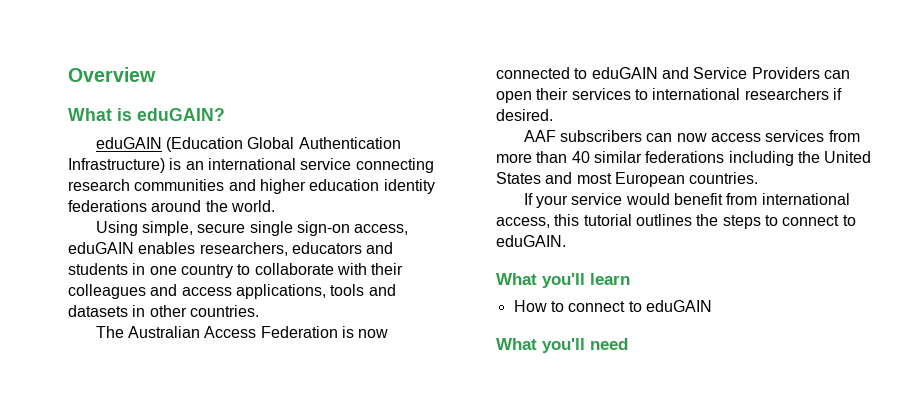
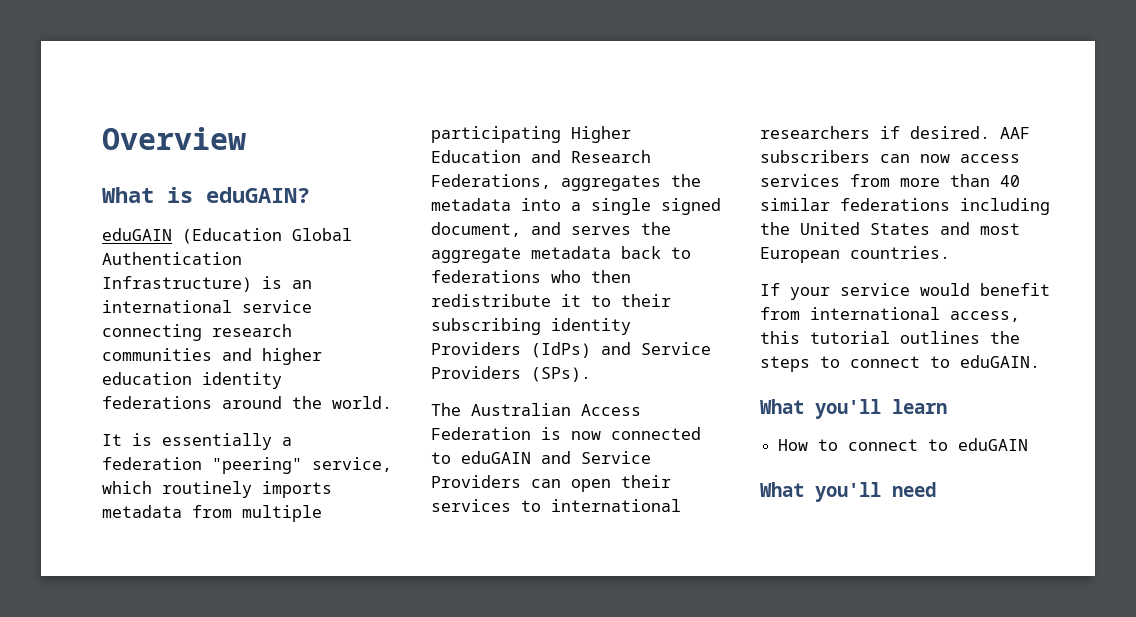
- Using simple, secure single sign-on access, eduGAIN enables researchers, educators and students in one country to collaborate with their colleagues and access applications, tools and datasets in other countries.
+ It is essentially a federation "peering" service, which routinely imports metadata from multiple participating Higher Education and Research Federations, aggregates the metadata into a single signed document, and serves the aggregate metadata back to federations who then redistribute it to their subscribing identity Providers (IdPs) and Service Providers (SPs).
- The Australian Access Federation is now connected to eduGAIN and Service Providers can open their services to international researchers if desired.
- AAF subscribers can now access services from more than 40 similar federations including the United States and most European countries.
+ The Australian Access Federation is now connected to eduGAIN and Service Providers can open their services to international researchers if desired. AAF subscribers can now access services from more than 40 similar federations including the United States and most European countries.

